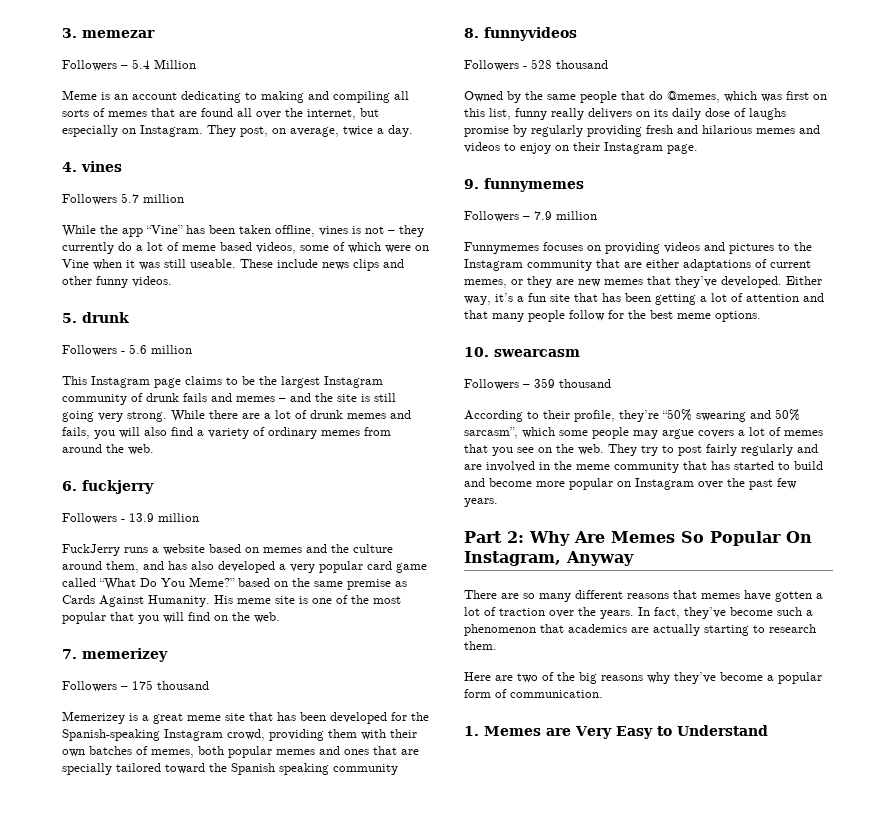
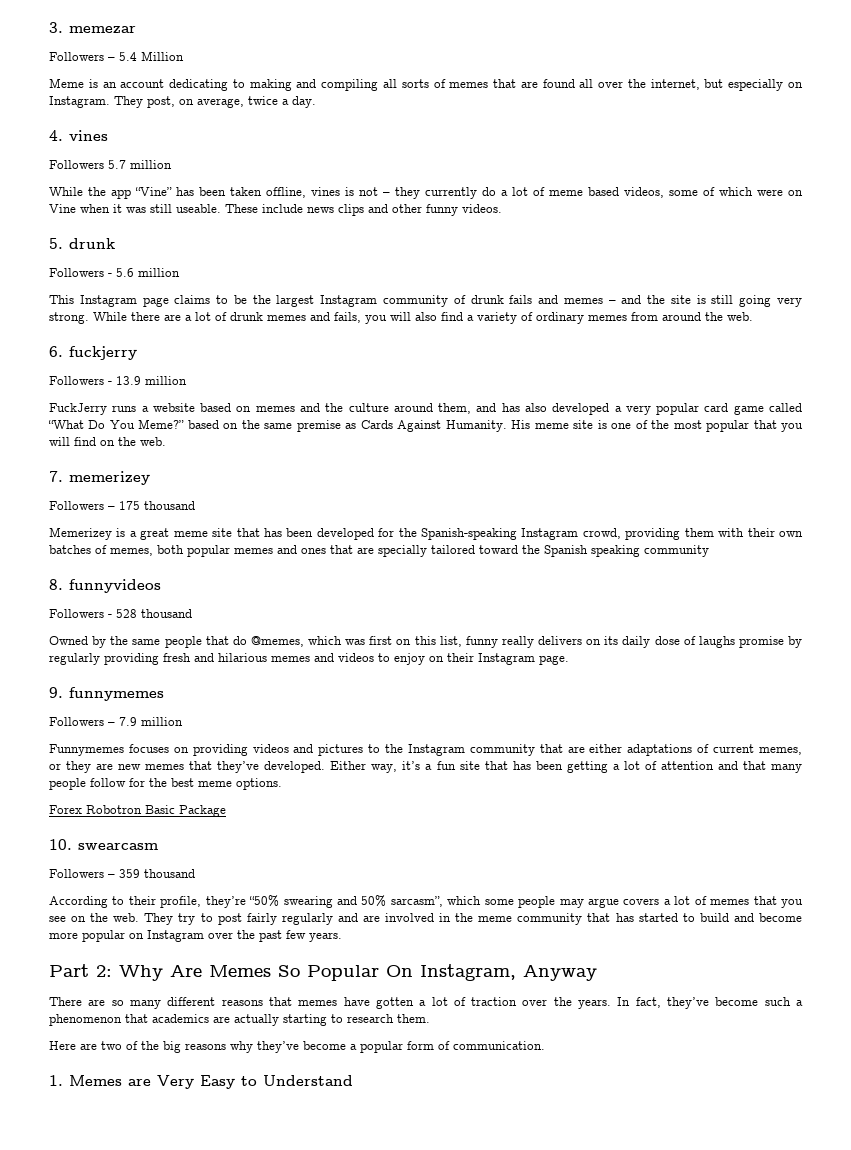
+ Forex Robotron Basic Package

